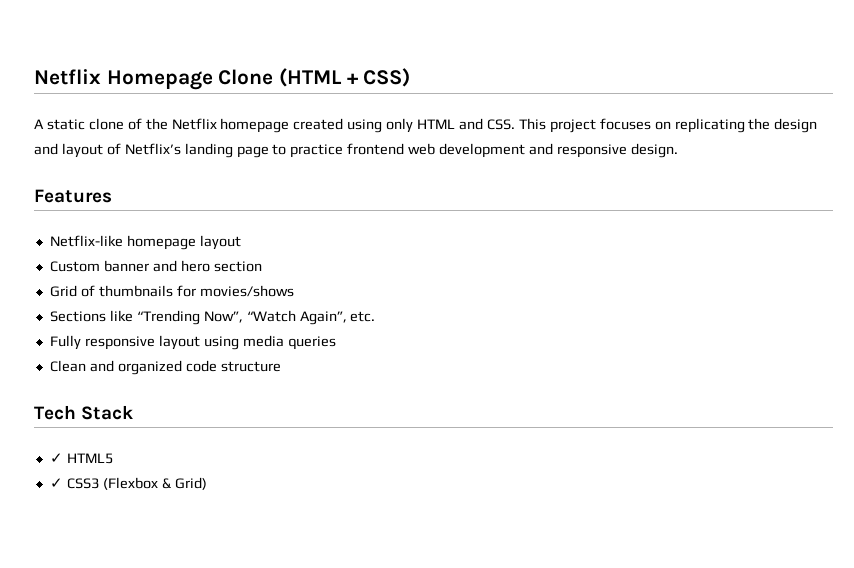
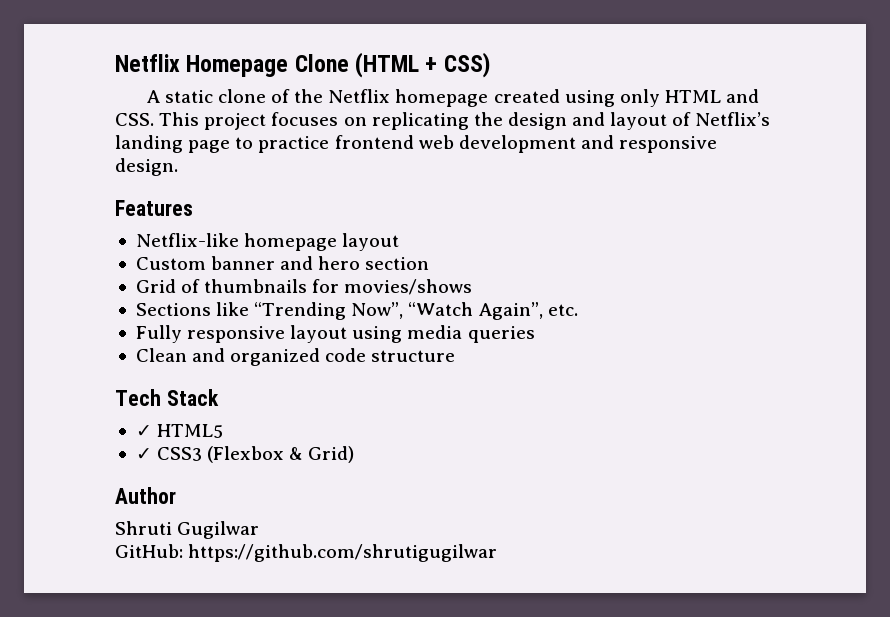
+ Author
+ Shruti Gugilwar
+ GitHub: https://github.com/shrutigugilwar

